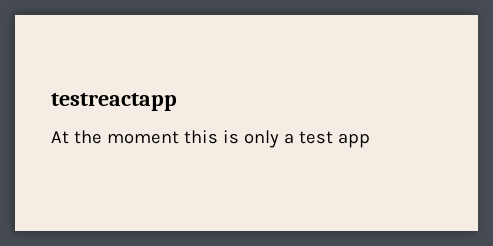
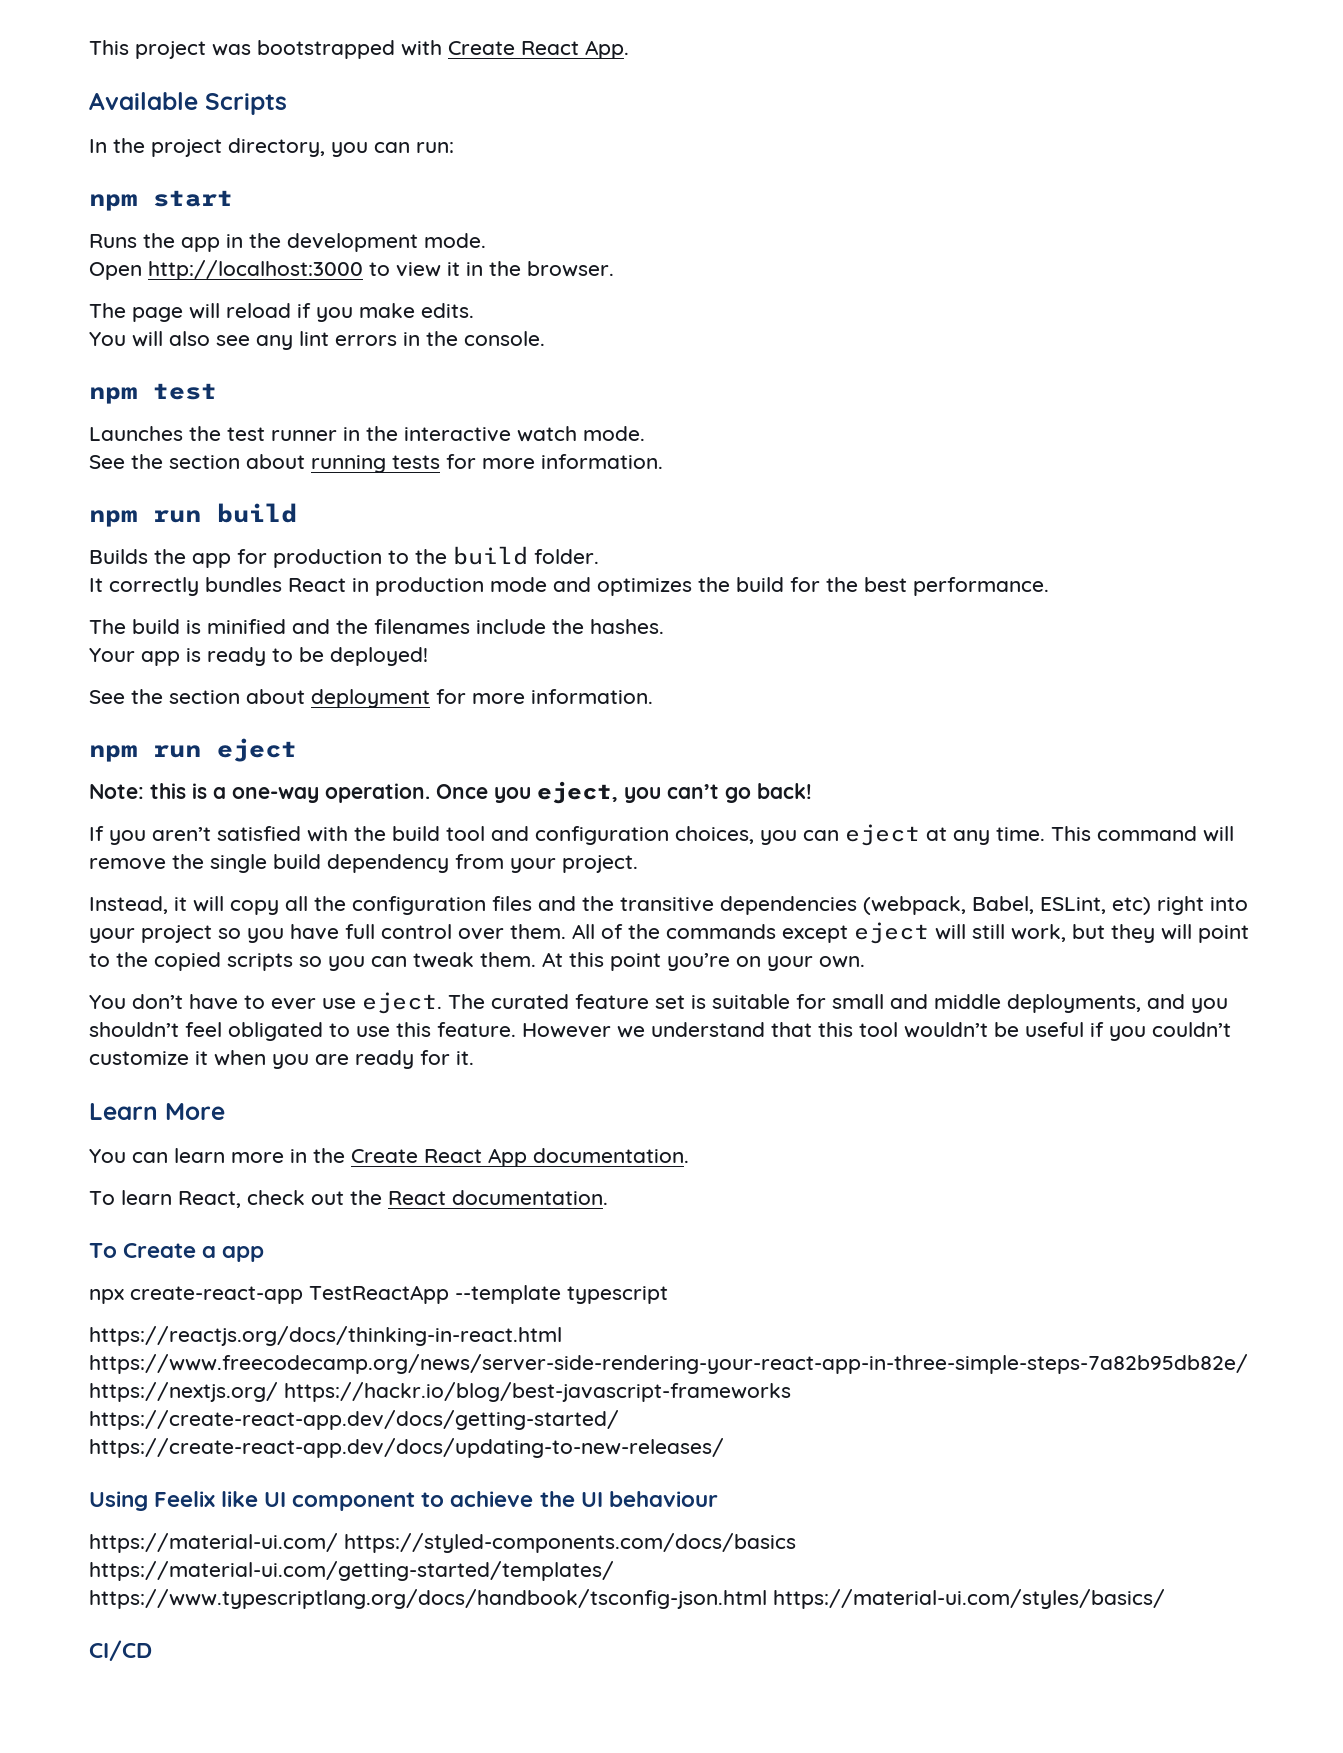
- testreactapp
- At the moment this is only a test app
+ This project was bootstrapped with Create React App.
+ Available Scripts
+ In the project directory, you can run:
+ npm start
+ Runs the app in the development mode.
+ Open http://localhost:3000 to view it in the browser.
+ The page will reload if you make edits.
+ You will also see any lint errors in the console.
+ npm test
+ Launches the test runner in the interactive watch mode.
+ See the section about running tests for more information.
+ npm run build
+ Builds the app for production to the build folder.
+ It correctly bundles React in production mode and optimizes the build for the best performance.
+ The build is minified and the filenames include the hashes.
+ Your app is ready to be deployed!
+ See the section about deployment for more information.
+ npm run eject
+ Note: this is a one-way operation. Once you eject, you can’t go back!
+ If you aren’t satisfied with the build tool and configuration choices, you can eject at any time. This command will remove the single build dependency from your project.
+ Instead, it will copy all the configuration files and the transitive dependencies (webpack, Babel, ESLint, etc) right into your project so you have full control over them. All of the commands except eject will still work, but they will point to the copied scripts so you can tweak them. At this point you’re on your own.
+ You don’t have to ever use eject. The curated feature set is suitable for small and middle deployments, and you shouldn’t feel obligated to use this feature. However we understand that this tool wouldn’t be useful if you couldn’t customize it when you are ready for it.
+ Learn More
+ You can learn more in the Create React App documentation.
+ To learn React, check out the React documentation.
+ To Create a app
+ npx create-react-app TestReactApp --template typescript
+ https://reactjs.org/docs/thinking-in-react.html https://www.freecodecamp.org/news/server-side-rendering-your-react-app-in-three-simple-steps-7a82b95db82e/ https://nextjs.org/ https://hackr.io/blog/best-javascript-frameworks https://create-react-app.dev/docs/getting-started/ https://create-react-app.dev/docs/updating-to-new-releases/
+ Using Feelix like UI component to achieve the UI behaviour
+ https://material-ui.com/ https://styled-components.com/docs/basics https://material-ui.com/getting-started/templates/ https://www.typescriptlang.org/docs/handbook/tsconfig-json.html https://material-ui.com/styles/basics/
+ CI/CD

